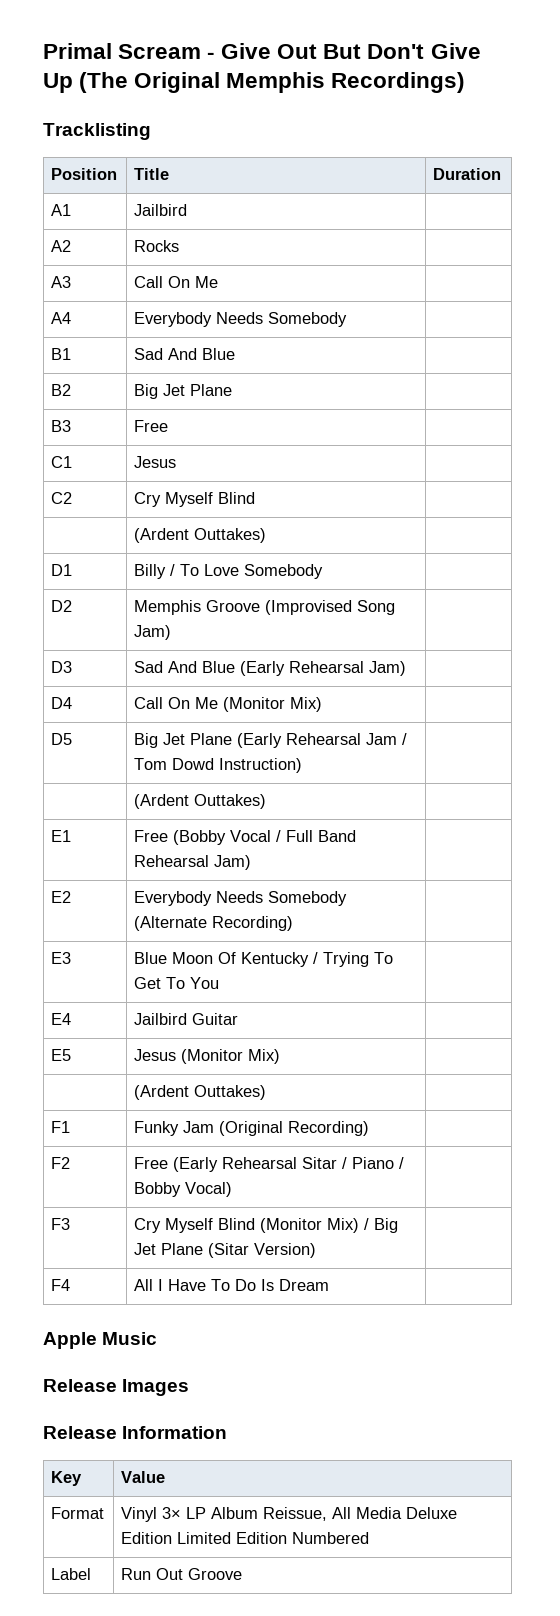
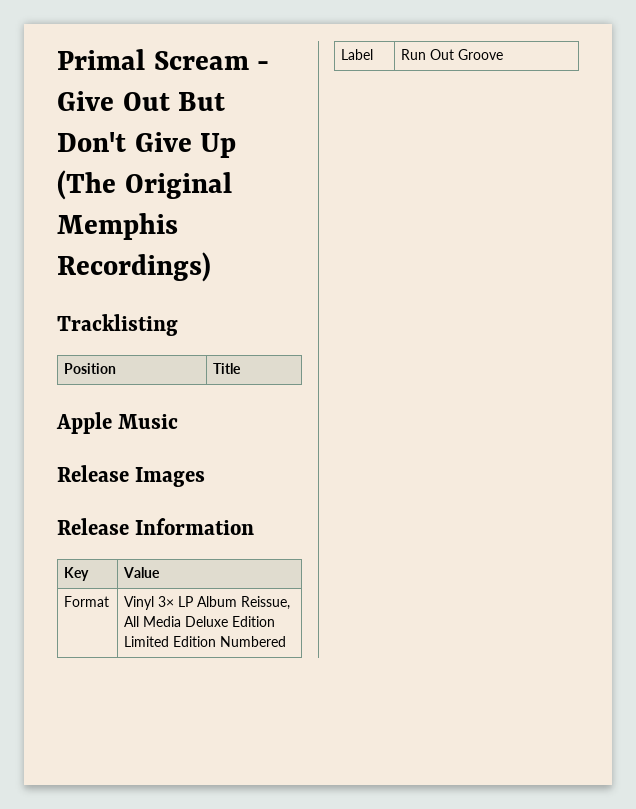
- Position | Title | Duration
- A1 | Jailbird |
- A2 | Rocks |
- A3 | Call On Me |
- A4 | Everybody Needs Somebody |
- B1 | Sad And Blue |
- B2 | Big Jet Plane |
- B3 | Free |
- C1 | Jesus |
- C2 | Cry Myself Blind |
- | (Ardent Outtakes) |
- D1 | Billy / To Love Somebody |
- D2 | Memphis Groove (Improvised Song Jam) |
- D3 | Sad And Blue (Early Rehearsal Jam) |
- D4 | Call On Me (Monitor Mix) |
- D5 | Big Jet Plane (Early Rehearsal Jam / Tom Dowd Instruction) |
- | (Ardent Outtakes) |
- E1 | Free (Bobby Vocal / Full Band Rehearsal Jam) |
- E2 | Everybody Needs Somebody (Alternate Recording) |
- E3 | Blue Moon Of Kentucky / Trying To Get To You |
- E4 | Jailbird Guitar |
- E5 | Jesus (Monitor Mix) |
- | (Ardent Outtakes) |
- F1 | Funky Jam (Original Recording) |
- F2 | Free (Early Rehearsal Sitar / Piano / Bobby Vocal) |
- F3 | Cry Myself Blind (Monitor Mix) / Big Jet Plane (Sitar Version) |
- F4 | All I Have To Do Is Dream |
+ Position | Title

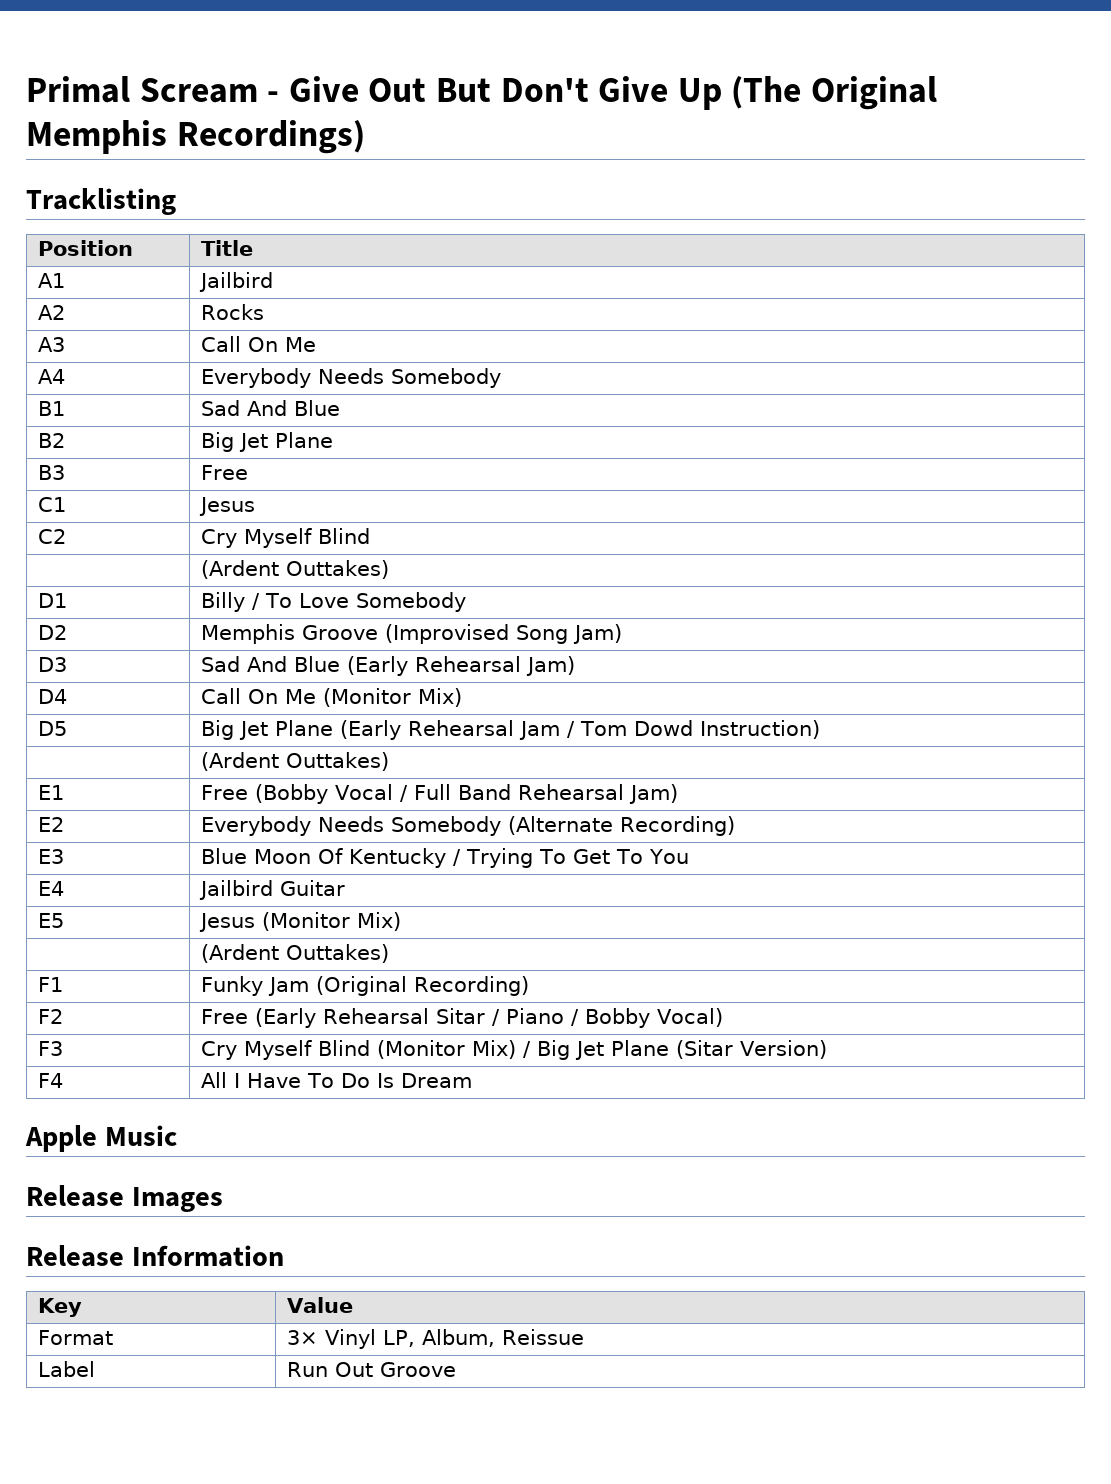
+ A1 | Jailbird
+ A2 | Rocks
+ A3 | Call On Me
+ A4 | Everybody Needs Somebody
+ B1 | Sad And Blue
+ B2 | Big Jet Plane
+ B3 | Free
+ C1 | Jesus
+ C2 | Cry Myself Blind
+ | (Ardent Outtakes)
+ D1 | Billy / To Love Somebody
+ D2 | Memphis Groove (Improvised Song Jam)
+ D3 | Sad And Blue (Early Rehearsal Jam)
+ D4 | Call On Me (Monitor Mix)
+ D5 | Big Jet Plane (Early Rehearsal Jam / Tom Dowd Instruction)
+ | (Ardent Outtakes)
+ E1 | Free (Bobby Vocal / Full Band Rehearsal Jam)
+ E2 | Everybody Needs Somebody (Alternate Recording)
+ E3 | Blue Moon Of Kentucky / Trying To Get To You
+ E4 | Jailbird Guitar
+ E5 | Jesus (Monitor Mix)
+ | (Ardent Outtakes)
+ F1 | Funky Jam (Original Recording)
+ F2 | Free (Early Rehearsal Sitar / Piano / Bobby Vocal)
+ F3 | Cry Myself Blind (Monitor Mix) / Big Jet Plane (Sitar Version)
+ F4 | All I Have To Do Is Dream
- Format | Vinyl 3× LP Album Reissue, All Media Deluxe Edition Limited Edition Numbered
+ Format | 3× Vinyl LP, Album, Reissue

